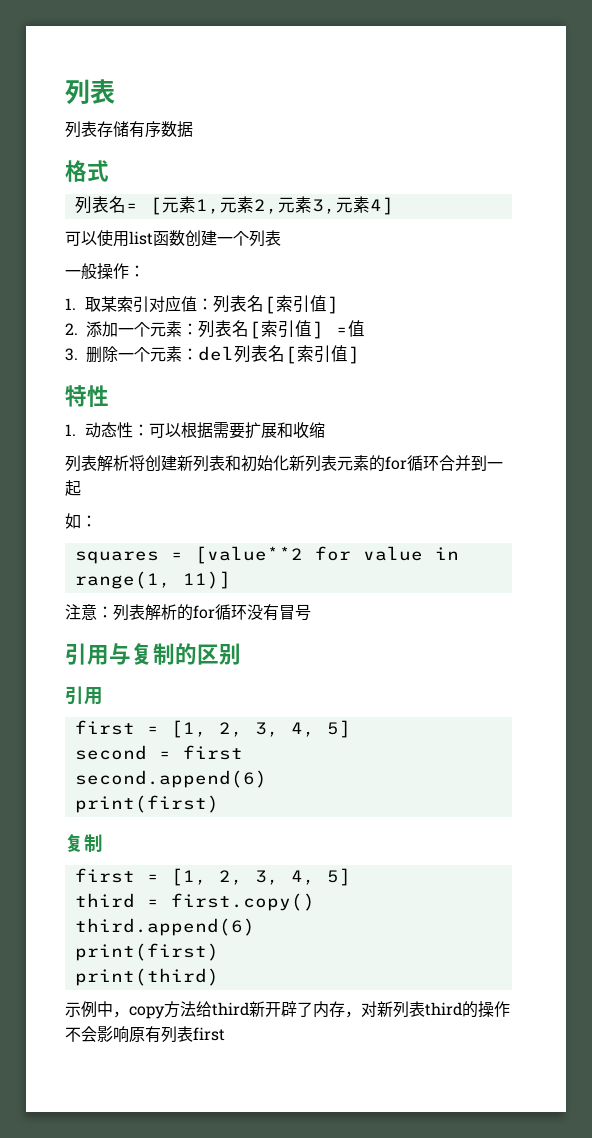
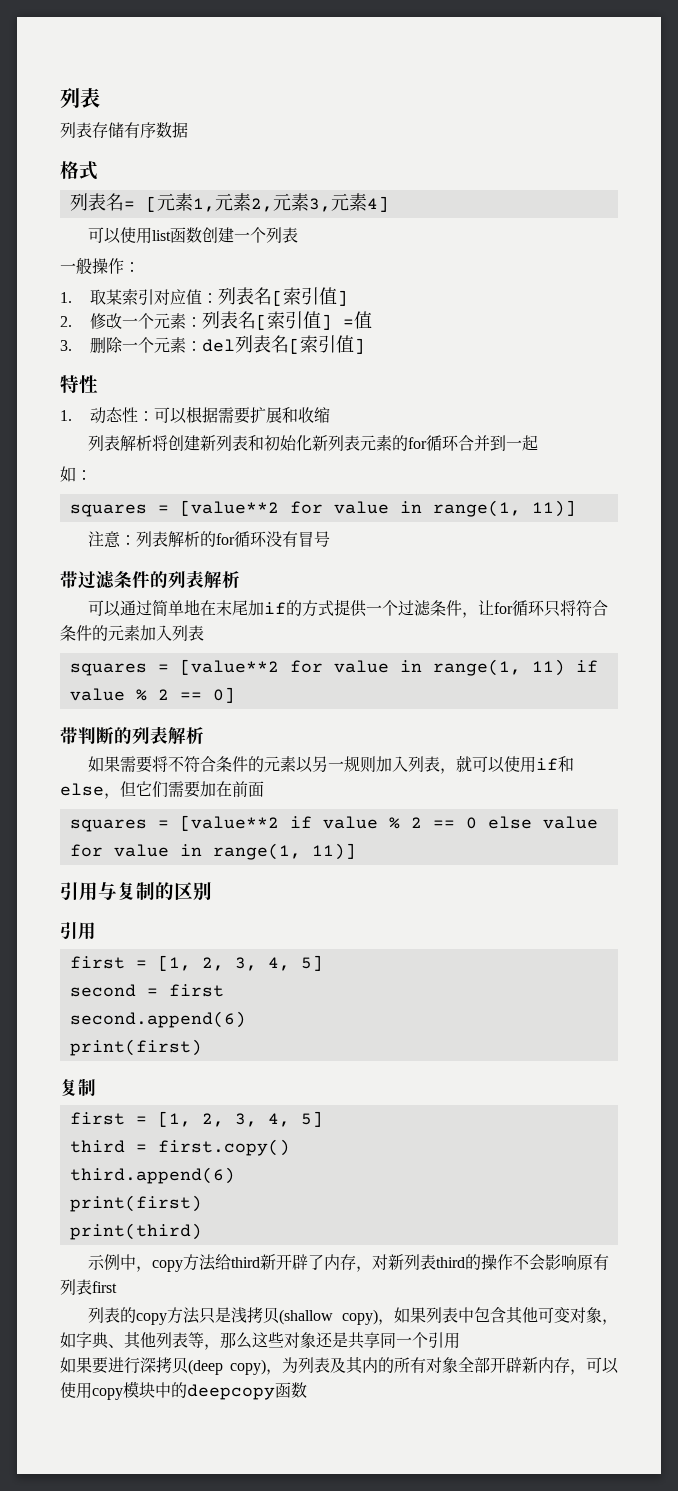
- 2.添加一个元素：列表名[索引值] =值
+ 2.修改一个元素：列表名[索引值] =值
+ 带过滤条件的列表解析
+ 可以通过简单地在末尾加if的方式提供一个过滤条件，让for循环只将符合条件的元素加入列表
+ squares = [value**2 for value in range(1, 11) if value % 2 == 0]
+ 带判断的列表解析
+ 如果需要将不符合条件的元素以另一规则加入列表，就可以使用if和else，但它们需要加在前面
+ squares = [value**2 if value % 2 == 0 else value for value in range(1, 11)]
+ 列表的copy方法只是浅拷贝(shallow copy)，如果列表中包含其他可变对象，如字典、其他列表等，那么这些对象还是共享同一个引用
+ 如果要进行深拷贝(deep copy)，为列表及其内的所有对象全部开辟新内存，可以使用copy模块中的deepcopy函数

